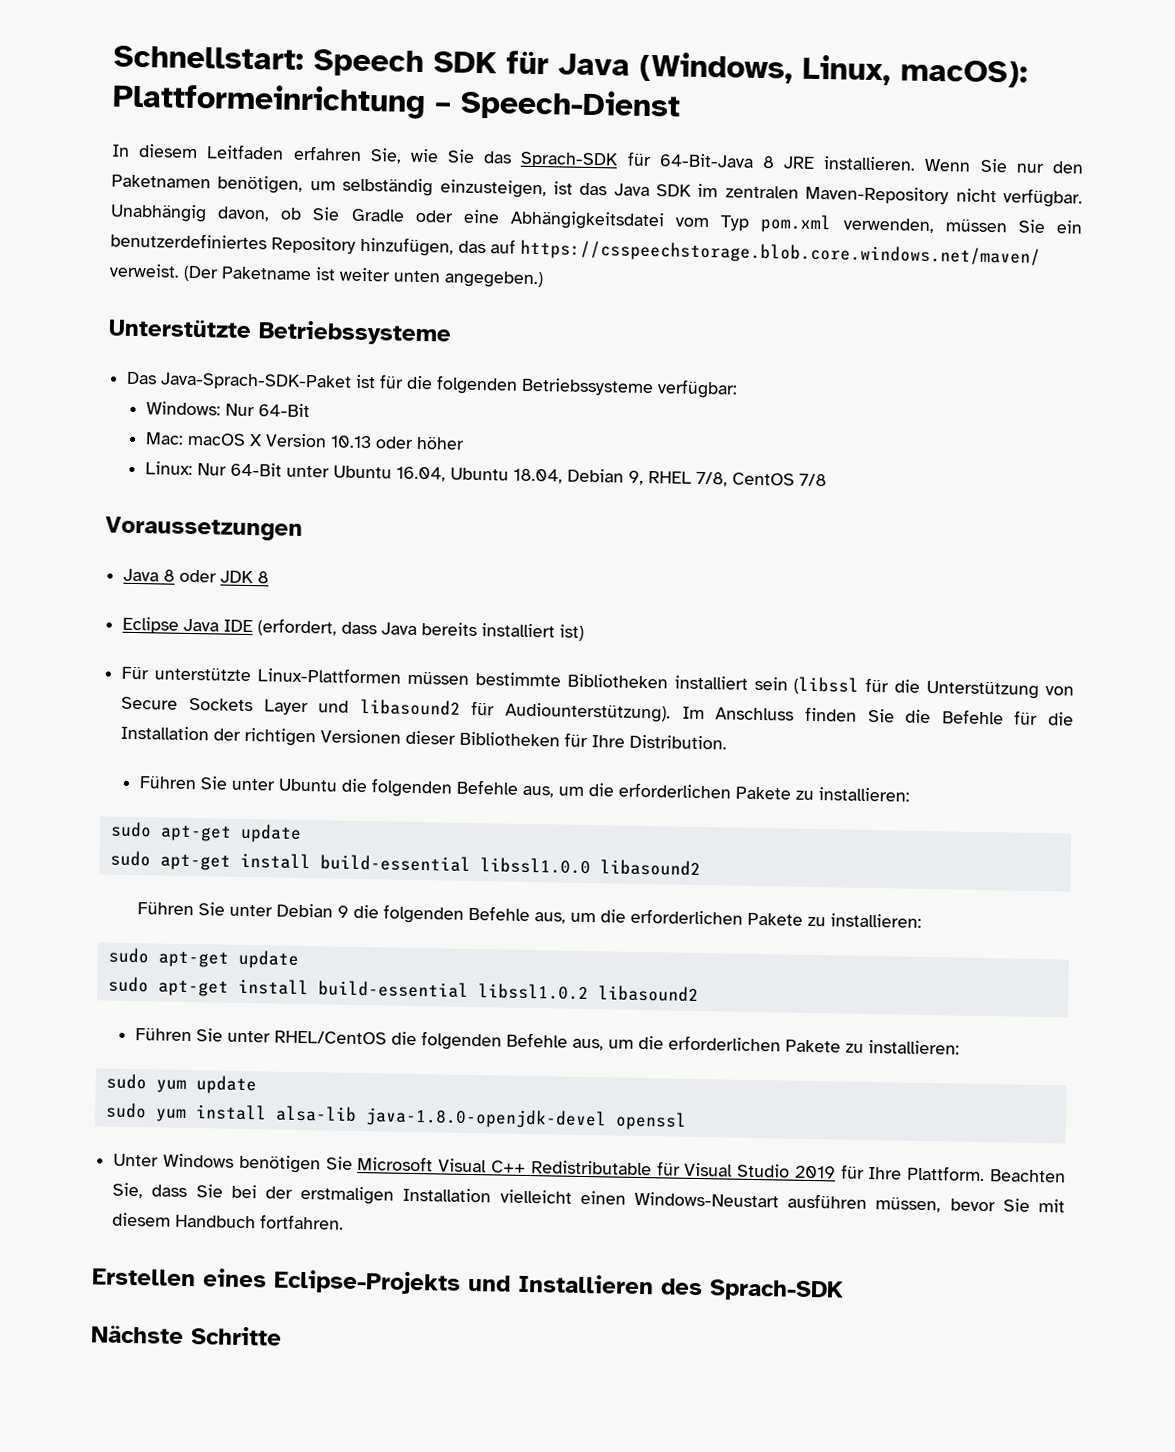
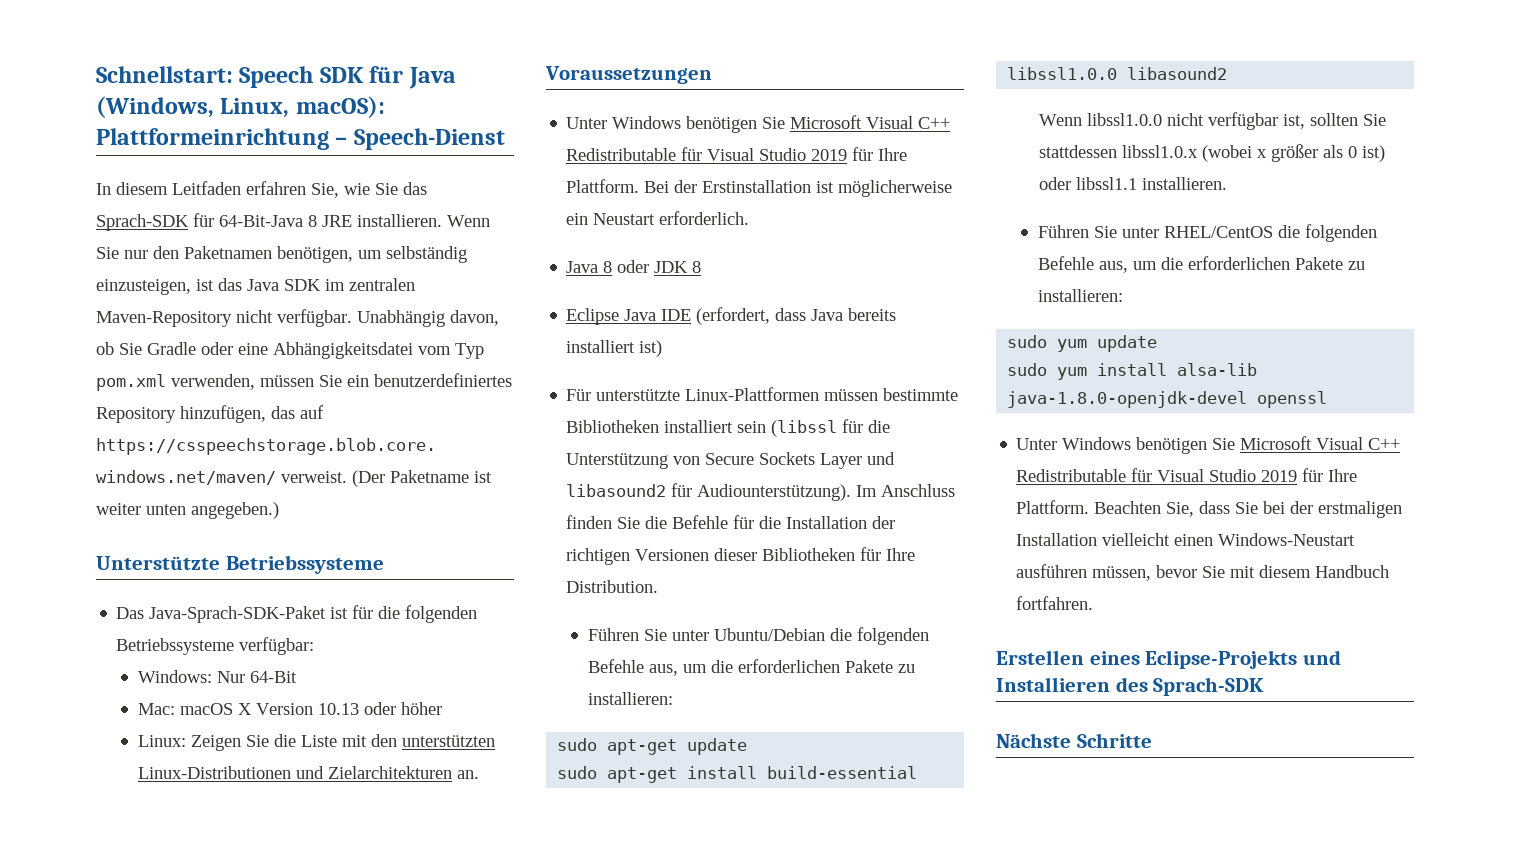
- Linux: Nur 64-Bit unter Ubuntu 16.04, Ubuntu 18.04, Debian 9, RHEL 7/8, CentOS 7/8
+ Linux: Zeigen Sie die Liste mit den unterstützten Linux-Distributionen und Zielarchitekturen an.
  Voraussetzungen
+ Unter Windows benötigen Sie Microsoft Visual C++ Redistributable für Visual Studio 2019 für Ihre Plattform. Bei der Erstinstallation ist möglicherweise ein Neustart erforderlich.
- Führen Sie unter Ubuntu die folgenden Befehle aus, um die erforderlichen Pakete zu installieren:
+ Führen Sie unter Ubuntu/Debian die folgenden Befehle aus, um die erforderlichen Pakete zu installieren:
- Führen Sie unter Debian 9 die folgenden Befehle aus, um die erforderlichen Pakete zu installieren:
- sudo apt-get update
- sudo apt-get install build-essential libssl1.0.2 libasound2
+ Wenn libssl1.0.0 nicht verfügbar ist, sollten Sie stattdessen libssl1.0.x (wobei x größer als 0 ist) oder libssl1.1 installieren.

